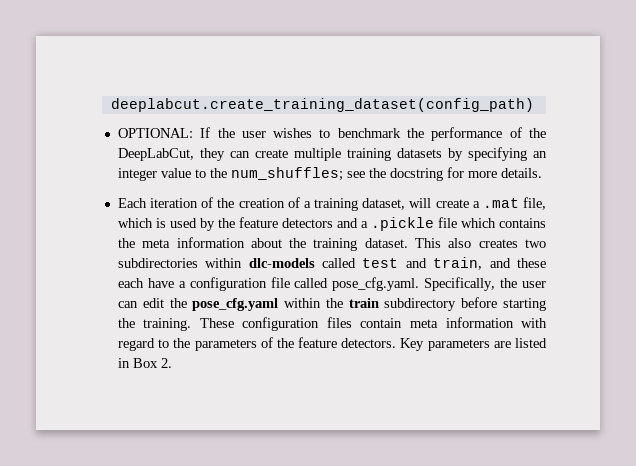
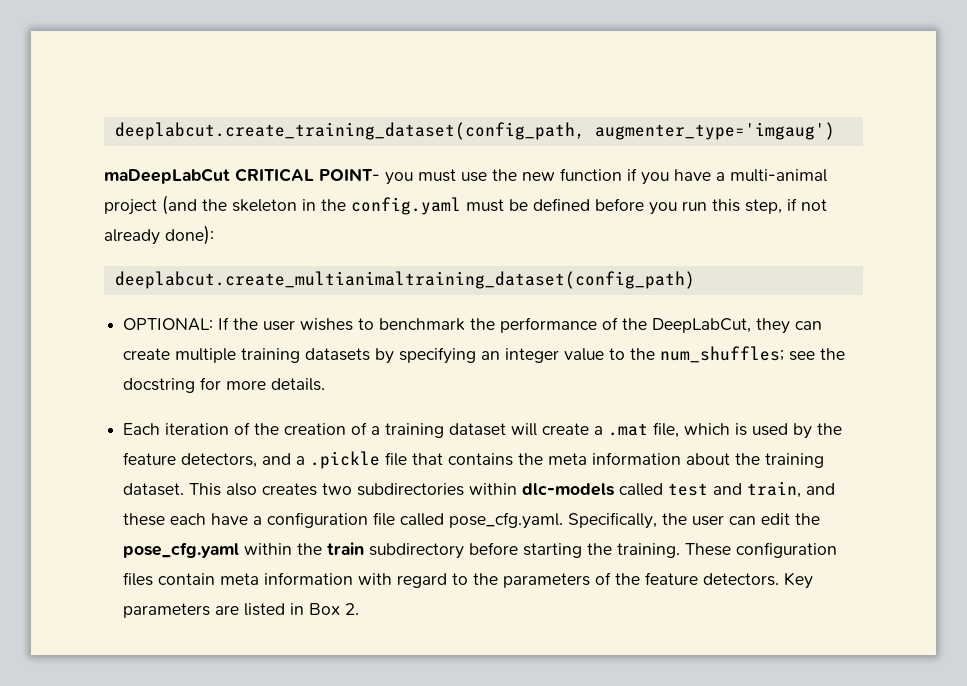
- deeplabcut.create_training_dataset(config_path)
+ deeplabcut.create_training_dataset(config_path, augmenter_type='imgaug')
+ maDeepLabCut CRITICAL POINT- you must use the new function if you have a multi-animal project (and the skeleton in the config.yaml must be defined before you run this step, if not already done):
+ deeplabcut.create_multianimaltraining_dataset(config_path)
- Each iteration of the creation of a training dataset, will create a .mat file, which is used by the feature detectors and a .pickle file which contains the meta information about the training dataset.
+ Each iteration of the creation of a training dataset will create a .mat file, which is used by the feature detectors, and a .pickle file that contains the meta information about the training dataset.

